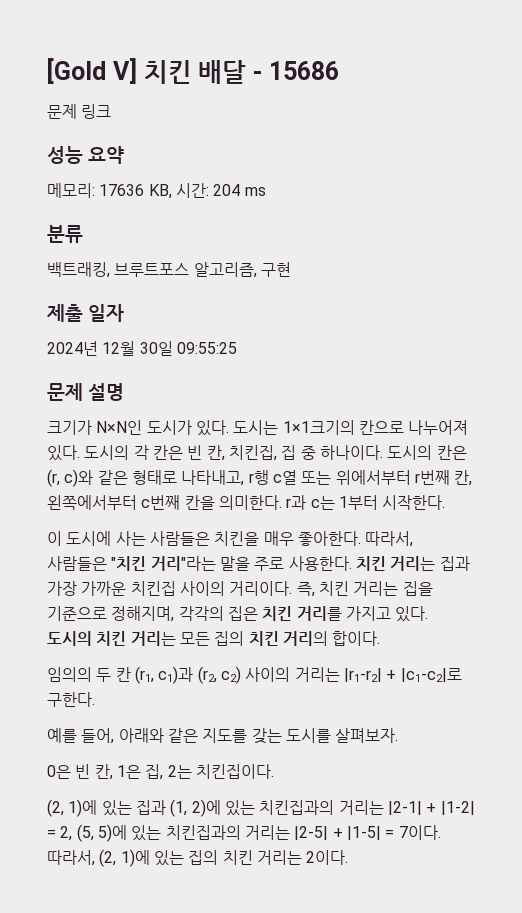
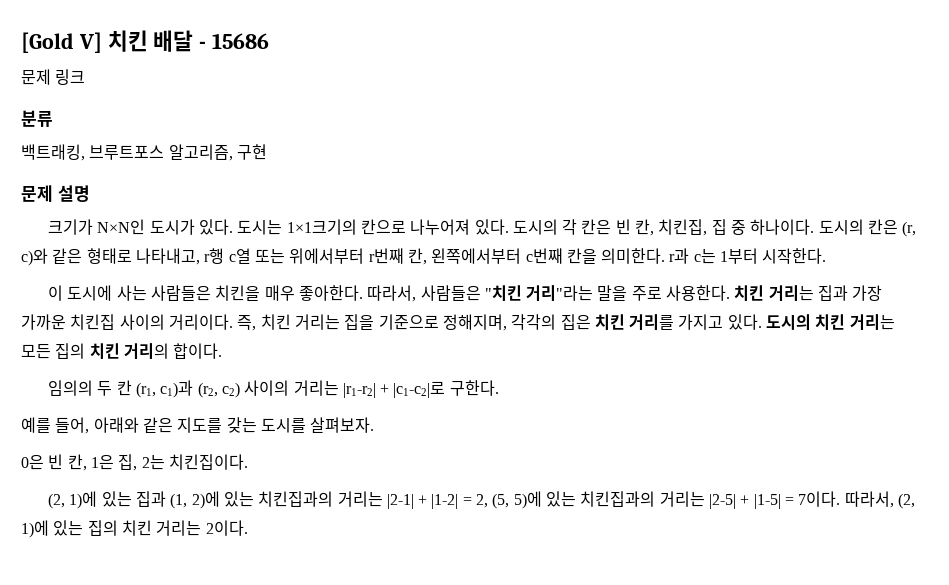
- 성능 요약
- 메모리: 17636 KB, 시간: 204 ms
- 제출 일자
- 2024년 12월 30일 09:55:25

